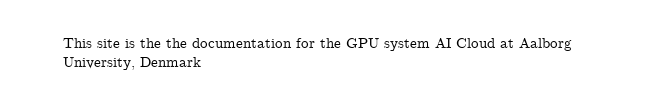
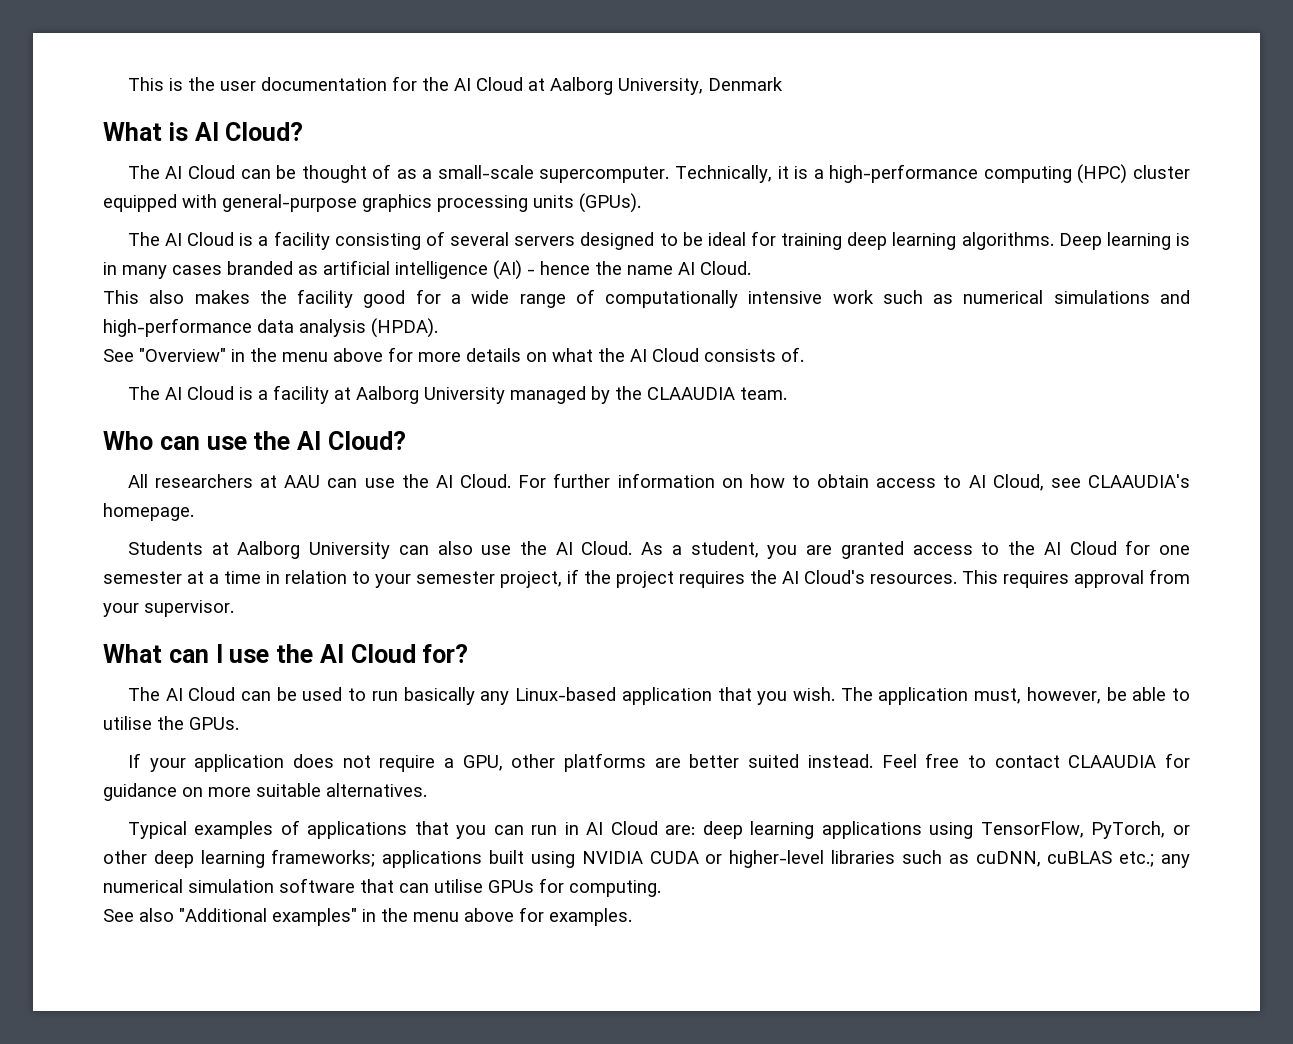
- This site is the the documentation for the GPU system AI Cloud at Aalborg University, Denmark
+ This is the user documentation for the AI Cloud at Aalborg University, Denmark
+ What is AI Cloud?
+ The AI Cloud can be thought of as a small-scale supercomputer. Technically, it is a high-performance computing (HPC) cluster equipped with general-purpose graphics processing units (GPUs).
+ The AI Cloud is a facility consisting of several servers designed to be ideal for training deep learning algorithms. Deep learning is in many cases branded as artificial intelligence (AI) - hence the name AI Cloud.
+ This also makes the facility good for a wide range of computationally intensive work such as numerical simulations and high-performance data analysis (HPDA).
+ See "Overview" in the menu above for more details on what the AI Cloud consists of.
+ The AI Cloud is a facility at Aalborg University managed by the CLAAUDIA team.
+ Who can use the AI Cloud?
+ All researchers at AAU can use the AI Cloud. For further information on how to obtain access to AI Cloud, see CLAAUDIA's homepage.
+ Students at Aalborg University can also use the AI Cloud. As a student, you are granted access to the AI Cloud for one semester at a time in relation to your semester project, if the project requires the AI Cloud's resources. This requires approval from your supervisor.
+ What can I use the AI Cloud for?
+ The AI Cloud can be used to run basically any Linux-based application that you wish. The application must, however, be able to utilise the GPUs.
+ If your application does not require a GPU, other platforms are better suited instead. Feel free to contact CLAAUDIA for guidance on more suitable alternatives.
+ Typical examples of applications that you can run in AI Cloud are: deep learning applications using TensorFlow, PyTorch, or other deep learning frameworks; applications built using NVIDIA CUDA or higher-level libraries such as cuDNN, cuBLAS etc.; any numerical simulation software that can utilise GPUs for computing.
+ See also "Additional examples" in the menu above for examples.

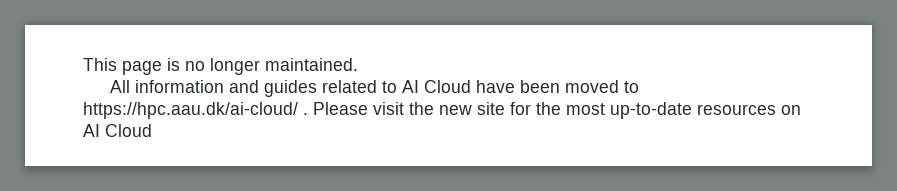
- This is the user documentation for the AI Cloud at Aalborg University, Denmark
- What is AI Cloud?
- The AI Cloud can be thought of as a small-scale supercomputer. Technically, it is a high-performance computing (HPC) cluster equipped with general-purpose graphics processing units (GPUs).
- The AI Cloud is a facility consisting of several servers designed to be ideal for training deep learning algorithms. Deep learning is in many cases branded as artificial intelligence (AI) - hence the name AI Cloud.
- This also makes the facility good for a wide range of computationally intensive work such as numerical simulations and high-performance data analysis (HPDA).
- See "Overview" in the menu above for more details on what the AI Cloud consists of.
- The AI Cloud is a facility at Aalborg University managed by the CLAAUDIA team.
- Who can use the AI Cloud?
- All researchers at AAU can use the AI Cloud. For further information on how to obtain access to AI Cloud, see CLAAUDIA's homepage.
- Students at Aalborg University can also use the AI Cloud. As a student, you are granted access to the AI Cloud for one semester at a time in relation to your semester project, if the project requires the AI Cloud's resources. This requires approval from your supervisor.
- What can I use the AI Cloud for?
- The AI Cloud can be used to run basically any Linux-based application that you wish. The application must, however, be able to utilise the GPUs.
- If your application does not require a GPU, other platforms are better suited instead. Feel free to contact CLAAUDIA for guidance on more suitable alternatives.
- Typical examples of applications that you can run in AI Cloud are: deep learning applications using TensorFlow, PyTorch, or other deep learning frameworks; applications built using NVIDIA CUDA or higher-level libraries such as cuDNN, cuBLAS etc.; any numerical simulation software that can utilise GPUs for computing.
- See also "Additional examples" in the menu above for examples.
+ This page is no longer maintained.
+ All information and guides related to AI Cloud have been moved to https://hpc.aau.dk/ai-cloud/ . Please visit the new site for the most up-to-date resources on AI Cloud

